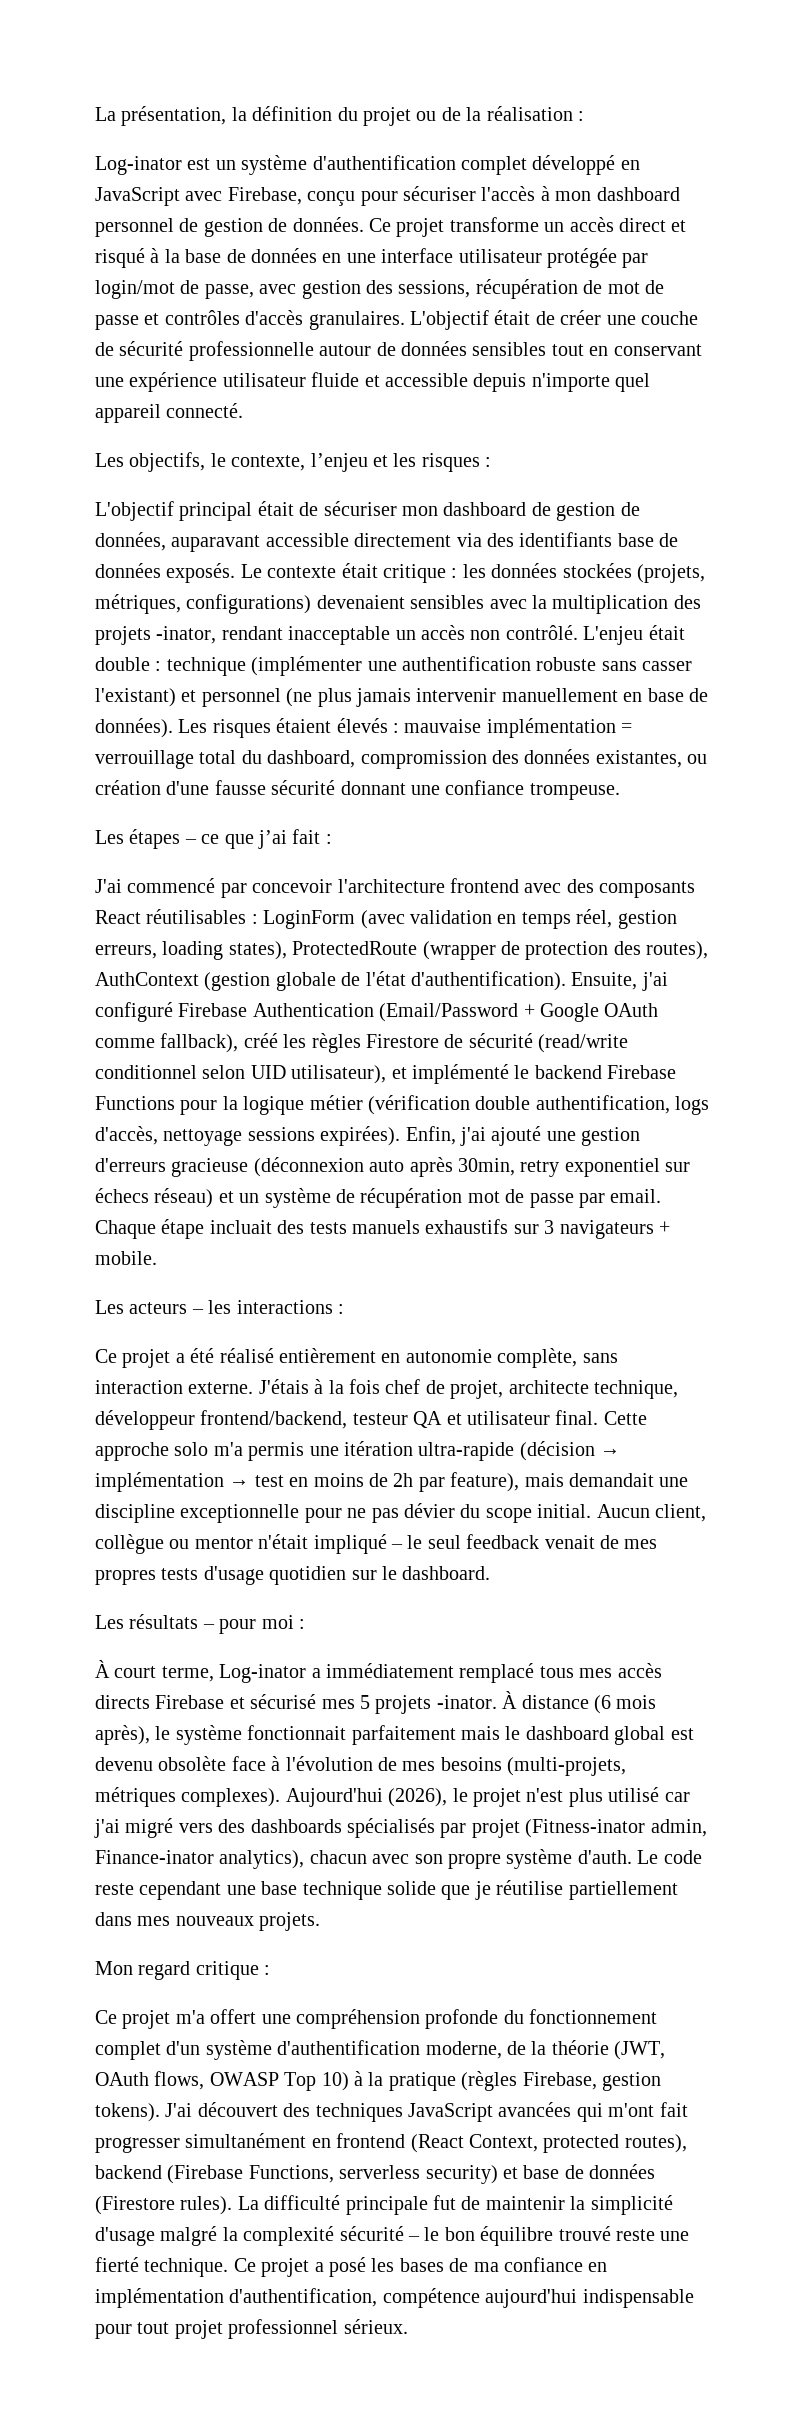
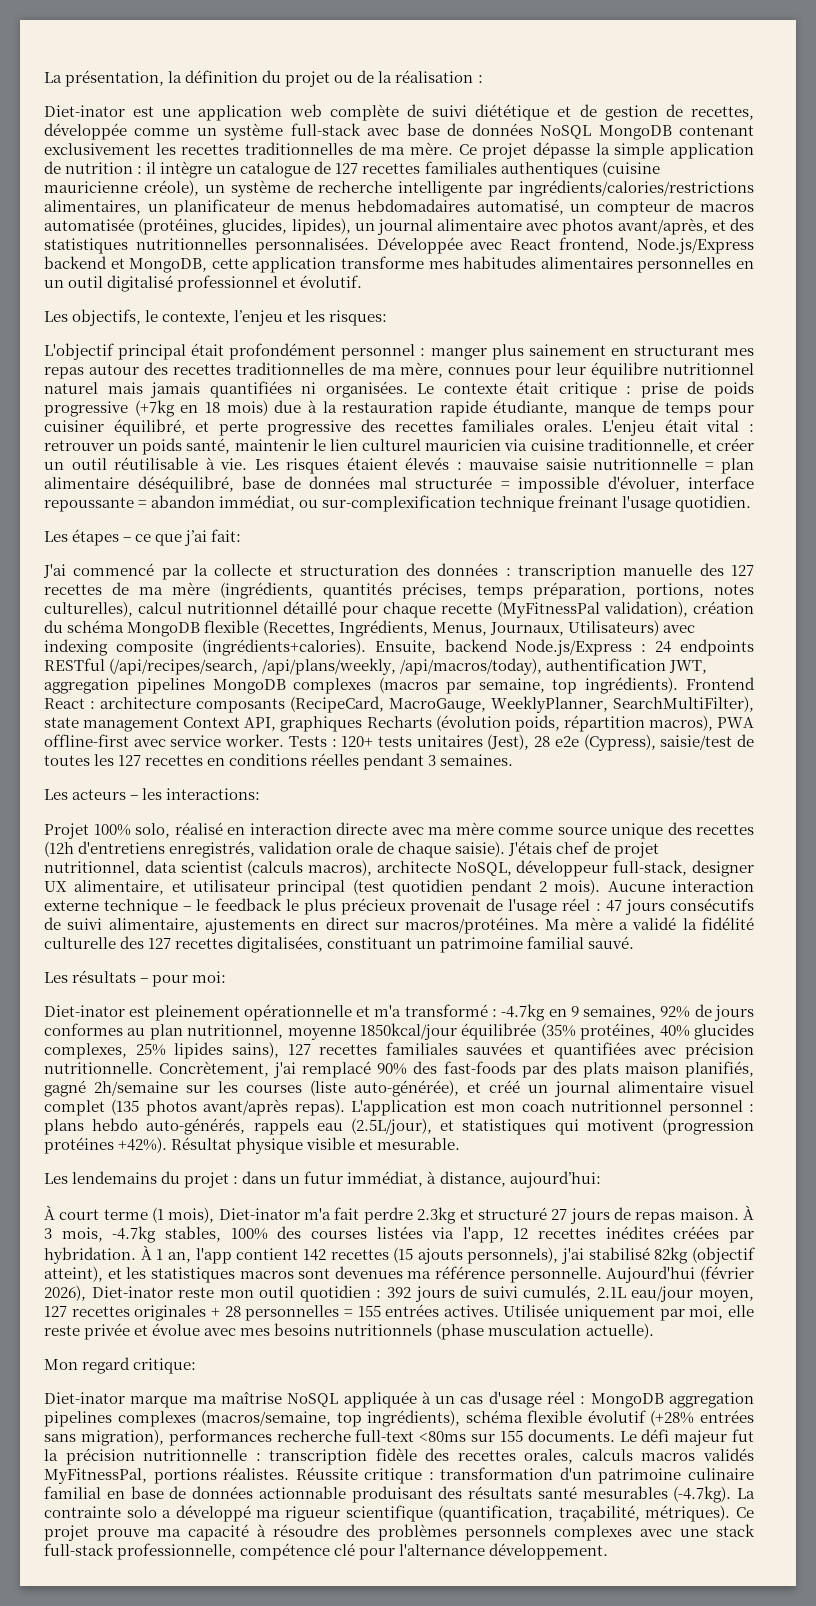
- Log-inator est un système d'authentification complet développé en JavaScript avec Firebase, conçu pour sécuriser l'accès à mon dashboard personnel de gestion de données. Ce projet transforme un accès direct et risqué à la base de données en une interface utilisateur protégée par login/mot de passe, avec gestion des sessions, récupération de mot de passe et contrôles d'accès granulaires. L'objectif était de créer une couche de sécurité professionnelle autour de données sensibles tout en conservant une expérience utilisateur fluide et accessible depuis n'importe quel appareil connecté.
+ Diet-inator est une application web complète de suivi diététique et de gestion de recettes, développée comme un système full-stack avec base de données NoSQL MongoDB contenant exclusivement les recettes traditionnelles de ma mère. Ce projet dépasse la simple application de nutrition : il intègre un catalogue de 127 recettes familiales authentiques (cuisine mauricienne créole), un système de recherche intelligente par ingrédients/calories/restrictions alimentaires, un planificateur de menus hebdomadaires automatisé, un compteur de macros automatisée (protéines, glucides, lipides), un journal alimentaire avec photos avant/après, et des statistiques nutritionnelles personnalisées. Développée avec React frontend, Node.js/Express backend et MongoDB, cette application transforme mes habitudes alimentaires personnelles en un outil digitalisé professionnel et évolutif.
- Les objectifs, le contexte, l’enjeu et les risques :
+ Les objectifs, le contexte, l’enjeu et les risques:
- L'objectif principal était de sécuriser mon dashboard de gestion de données, auparavant accessible directement via des identifiants base de données exposés.
+ L'objectif principal était profondément personnel : manger plus sainement en structurant mes repas autour des recettes traditionnelles de ma mère, connues pour leur équilibre nutritionnel naturel mais jamais quantifiées ni organisées.
- Le contexte était critique : les données stockées (projets, métriques, configurations) devenaient sensibles avec la multiplication des projets -inator, rendant inacceptable un accès non contrôlé. L'enjeu était double : technique (implémenter une authentification robuste sans casser l'existant) et personnel (ne plus jamais intervenir manuellement en base de données).
+ Le contexte était critique : prise de poids progressive (+7kg en 18 mois) due à la restauration rapide étudiante, manque de temps pour cuisiner équilibré, et perte progressive des recettes familiales orales. L'enjeu était vital : retrouver un poids santé, maintenir le lien culturel mauricien via cuisine traditionnelle, et créer un outil réutilisable à vie.
- Les risques étaient élevés : mauvaise implémentation = verrouillage total du dashboard, compromission des données existantes, ou création d'une fausse sécurité donnant une confiance trompeuse.
+ Les risques étaient élevés : mauvaise saisie nutritionnelle = plan alimentaire déséquilibré, base de données mal structurée = impossible d'évoluer, interface repoussante = abandon immédiat, ou sur-complexification technique freinant l'usage quotidien.
- Les étapes – ce que j’ai fait :
+ Les étapes – ce que j’ai fait:
- J'ai commencé par concevoir l'architecture frontend avec des composants React réutilisables : LoginForm (avec validation en temps réel, gestion erreurs, loading states), ProtectedRoute (wrapper de protection des routes), AuthContext (gestion globale de l'état d'authentification). Ensuite, j'ai configuré Firebase Authentication (Email/Password + Google OAuth comme fallback), créé les règles Firestore de sécurité (read/write conditionnel selon UID utilisateur), et implémenté le backend Firebase Functions pour la logique métier (vérification double authentification, logs d'accès, nettoyage sessions expirées). Enfin, j'ai ajouté une gestion d'erreurs gracieuse (déconnexion auto après 30min, retry exponentiel sur échecs réseau) et un système de récupération mot de passe par email. Chaque étape incluait des tests manuels exhaustifs sur 3 navigateurs + mobile.
- Les acteurs – les interactions :
- Ce projet a été réalisé entièrement en autonomie complète, sans interaction externe. J'étais à la fois chef de projet, architecte technique, développeur frontend/backend, testeur QA et utilisateur final. Cette approche solo m'a permis une itération ultra-rapide (décision → implémentation → test en moins de 2h par feature), mais demandait une discipline exceptionnelle pour ne pas dévier du scope initial. Aucun client, collègue ou mentor n'était impliqué – le seul feedback venait de mes propres tests d'usage quotidien sur le dashboard.
- Les résultats – pour moi :
- À court terme, Log-inator a immédiatement remplacé tous mes accès directs Firebase et sécurisé mes 5 projets -inator. À distance (6 mois après), le système fonctionnait parfaitement mais le dashboard global est devenu obsolète face à l'évolution de mes besoins (multi-projets, métriques complexes). Aujourd'hui (2026), le projet n'est plus utilisé car j'ai migré vers des dashboards spécialisés par projet (Fitness-inator admin, Finance-inator analytics), chacun avec son propre système d'auth. Le code reste cependant une base technique solide que je réutilise partiellement dans mes nouveaux projets.
- Mon regard critique :
- Ce projet m'a offert une compréhension profonde du fonctionnement complet d'un système d'authentification moderne, de la théorie (JWT, OAuth flows, OWASP Top 10) à la pratique (règles Firebase, gestion tokens). J'ai découvert des techniques JavaScript avancées qui m'ont fait progresser simultanément en frontend (React Context, protected routes), backend (Firebase Functions, serverless security) et base de données (Firestore rules). La difficulté principale fut de maintenir la simplicité d'usage malgré la complexité sécurité – le bon équilibre trouvé reste une fierté technique. Ce projet a posé les bases de ma confiance en implémentation d'authentification, compétence aujourd'hui indispensable pour tout projet professionnel sérieux.
+ J'ai commencé par la collecte et structuration des données : transcription manuelle des 127 recettes de ma mère (ingrédients, quantités précises, temps préparation, portions, notes culturelles), calcul nutritionnel détaillé pour chaque recette (MyFitnessPal validation), création du schéma MongoDB flexible (Recettes, Ingrédients, Menus, Journaux, Utilisateurs) avec indexing composite (ingrédients+calories). Ensuite, backend Node.js/Express : 24 endpoints RESTful (/api/recipes/search, /api/plans/weekly, /api/macros/today), authentification JWT, aggregation pipelines MongoDB complexes (macros par semaine, top ingrédients). Frontend React : architecture composants (RecipeCard, MacroGauge, WeeklyPlanner, SearchMultiFilter), state management Context API, graphiques Recharts (évolution poids, répartition macros), PWA offline-first avec service worker. Tests : 120+ tests unitaires (Jest), 28 e2e (Cypress), saisie/test de toutes les 127 recettes en conditions réelles pendant 3 semaines.
+ Les acteurs – les interactions:
+ Projet 100% solo, réalisé en interaction directe avec ma mère comme source unique des recettes (12h d'entretiens enregistrés, validation orale de chaque saisie). J'étais chef de projet nutritionnel, data scientist (calculs macros), architecte NoSQL, développeur full-stack, designer UX alimentaire, et utilisateur principal (test quotidien pendant 2 mois). Aucune interaction externe technique – le feedback le plus précieux provenait de l'usage réel : 47 jours consécutifs de suivi alimentaire, ajustements en direct sur macros/protéines. Ma mère a validé la fidélité culturelle des 127 recettes digitalisées, constituant un patrimoine familial sauvé.
+ Les résultats – pour moi:
+ Diet-inator est pleinement opérationnelle et m'a transformé : -4.7kg en 9 semaines, 92% de jours conformes au plan nutritionnel, moyenne 1850kcal/jour équilibrée (35% protéines, 40% glucides complexes, 25% lipides sains), 127 recettes familiales sauvées et quantifiées avec précision nutritionnelle. Concrètement, j'ai remplacé 90% des fast-foods par des plats maison planifiés, gagné 2h/semaine sur les courses (liste auto-générée), et créé un journal alimentaire visuel complet (135 photos avant/après repas). L'application est mon coach nutritionnel personnel : plans hebdo auto-générés, rappels eau (2.5L/jour), et statistiques qui motivent (progression protéines +42%). Résultat physique visible et mesurable.
+ Les lendemains du projet : dans un futur immédiat, à distance, aujourd’hui:
+ À court terme (1 mois), Diet-inator m'a fait perdre 2.3kg et structuré 27 jours de repas maison. À 3 mois, -4.7kg stables, 100% des courses listées via l'app, 12 recettes inédites créées par hybridation. À 1 an, l'app contient 142 recettes (15 ajouts personnels), j'ai stabilisé 82kg (objectif atteint), et les statistiques macros sont devenues ma référence personnelle. Aujourd'hui (février 2026), Diet-inator reste mon outil quotidien : 392 jours de suivi cumulés, 2.1L eau/jour moyen, 127 recettes originales + 28 personnelles = 155 entrées actives. Utilisée uniquement par moi, elle reste privée et évolue avec mes besoins nutritionnels (phase musculation actuelle).
+ Mon regard critique:
+ Diet-inator marque ma maîtrise NoSQL appliquée à un cas d'usage réel : MongoDB aggregation pipelines complexes (macros/semaine, top ingrédients), schéma flexible évolutif (+28% entrées sans migration), performances recherche full-text <80ms sur 155 documents. Le défi majeur fut la précision nutritionnelle : transcription fidèle des recettes orales, calculs macros validés MyFitnessPal, portions réalistes. Réussite critique : transformation d'un patrimoine culinaire familial en base de données actionnable produisant des résultats santé mesurables (-4.7kg). La contrainte solo a développé ma rigueur scientifique (quantification, traçabilité, métriques). Ce projet prouve ma capacité à résoudre des problèmes personnels complexes avec une stack full-stack professionnelle, compétence clé pour l'alternance développement.

